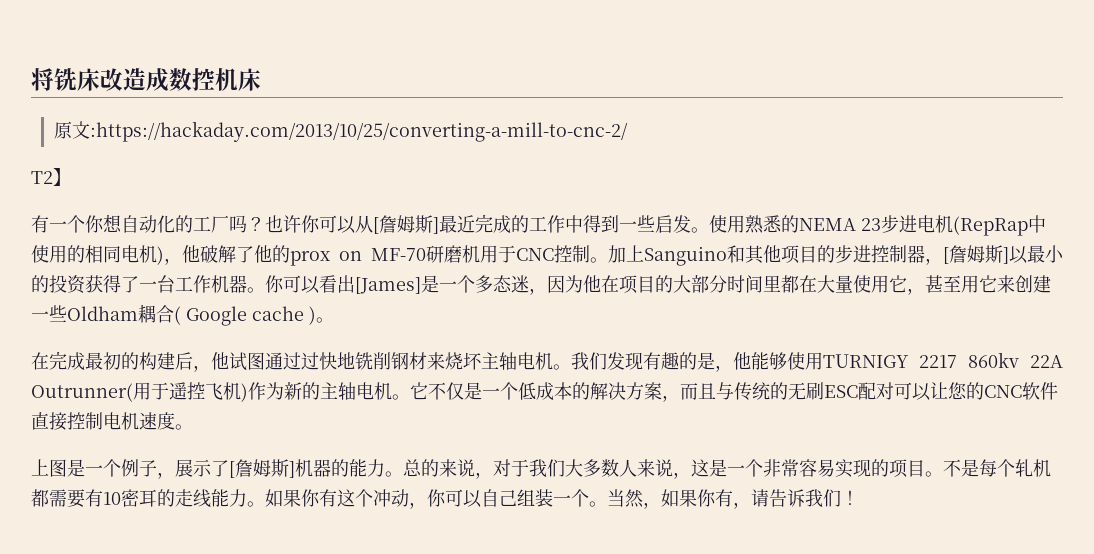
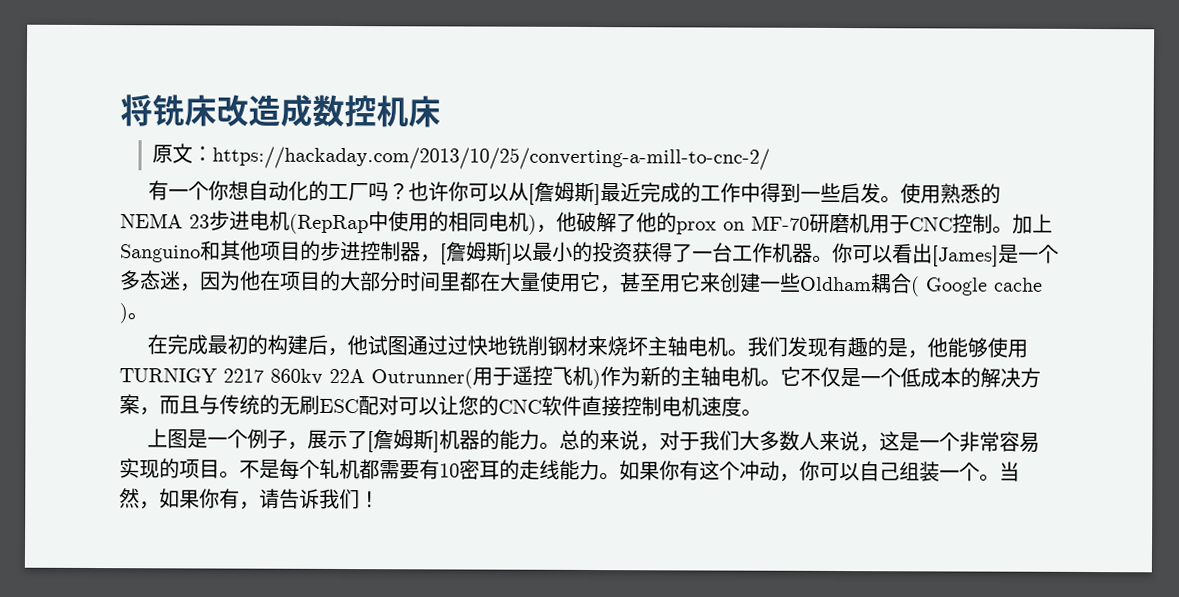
- 原文:https://hackaday.com/2013/10/25/converting-a-mill-to-cnc-2/
- T2】
+ 原文：https://hackaday.com/2013/10/25/converting-a-mill-to-cnc-2/

